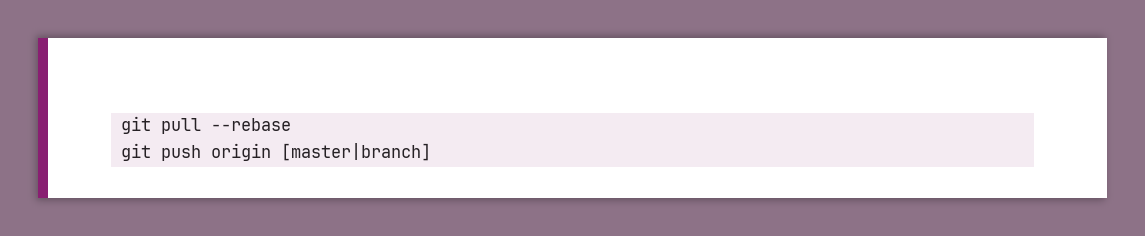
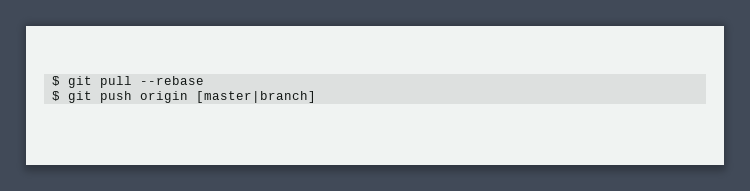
- git pull --rebase
+ $ git pull --rebase
- git push origin [master|branch]
+ $ git push origin [master|branch]

